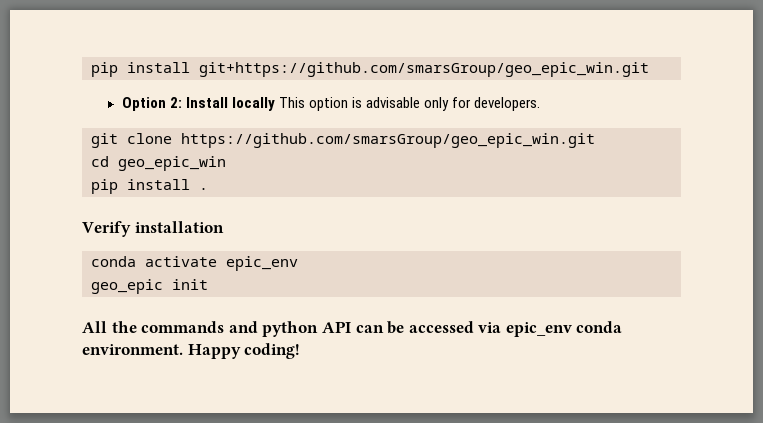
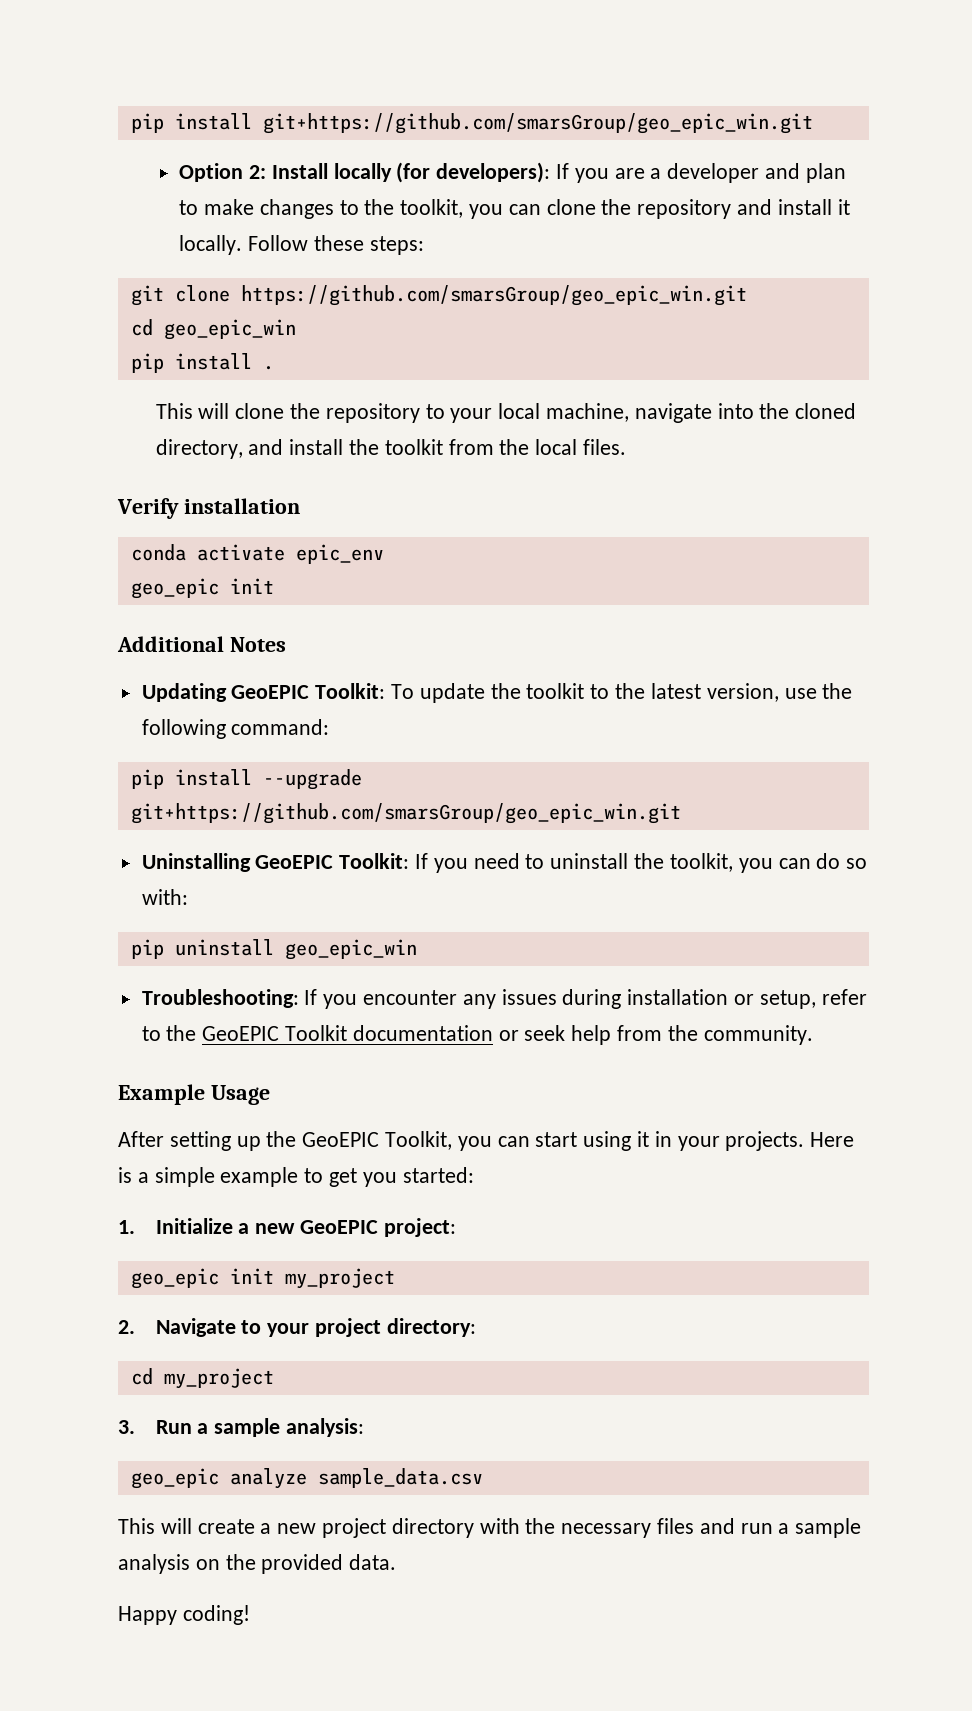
- Option 2: Install locally This option is advisable only for developers.
+ Option 2: Install locally (for developers): If you are a developer and plan to make changes to the toolkit, you can clone the repository and install it locally. Follow these steps:
+ This will clone the repository to your local machine, navigate into the cloned directory, and install the toolkit from the local files.
- All the commands and python API can be accessed via epic_env conda environment. Happy coding!
+ Additional Notes
+ Updating GeoEPIC Toolkit: To update the toolkit to the latest version, use the following command:
+ pip install --upgrade git+https://github.com/smarsGroup/geo_epic_win.git
+ Uninstalling GeoEPIC Toolkit: If you need to uninstall the toolkit, you can do so with:
+ pip uninstall geo_epic_win
+ Troubleshooting: If you encounter any issues during installation or setup, refer to the GeoEPIC Toolkit documentation or seek help from the community.
+ Example Usage
+ After setting up the GeoEPIC Toolkit, you can start using it in your projects. Here is a simple example to get you started:
+ 1. Initialize a new GeoEPIC project:
+ geo_epic init my_project
+ 2. Navigate to your project directory:
+ cd my_project
+ 3. Run a sample analysis:
+ geo_epic analyze sample_data.csv
+ This will create a new project directory with the necessary files and run a sample analysis on the provided data.
+ Happy coding!

